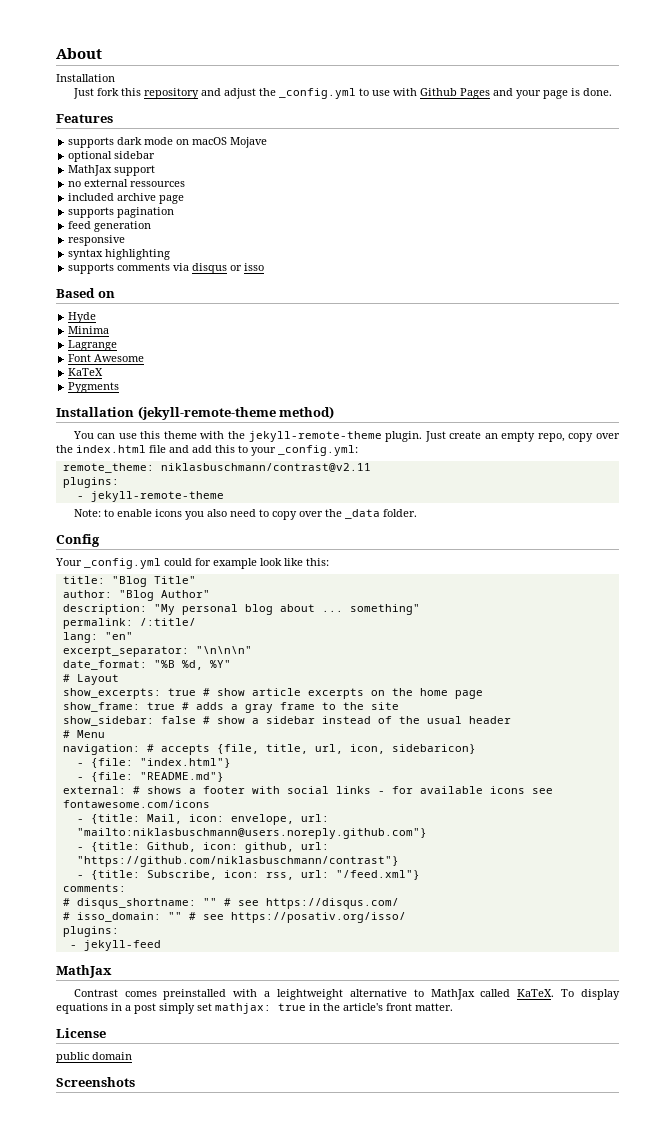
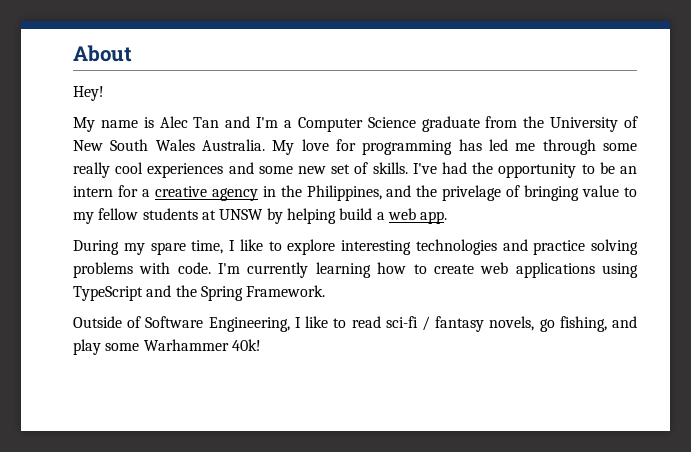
  About
- Installation
- Just fork this repository and adjust the _config.yml to use with Github Pages and your page is done.
- Features
- supports dark mode on macOS Mojave
- optional sidebar
- MathJax support
- no external ressources
- included archive page
- supports pagination
- feed generation
- responsive
- syntax highlighting
- supports comments via disqus or isso
- Based on
- Hyde
- Minima
- Lagrange
- Font Awesome
- KaTeX
- Pygments
- Installation (jekyll-remote-theme method)
- You can use this theme with the jekyll-remote-theme plugin. Just create an empty repo, copy over the index.html file and add this to your _config.yml:
- remote_theme: niklasbuschmann/contrast@v2.11
- plugins:
- - jekyll-remote-theme
- Note: to enable icons you also need to copy over the _data folder.
- Config
- Your _config.yml could for example look like this:
- title: "Blog Title"
- author: "Blog Author"
- description: "My personal blog about ... something"
- permalink: /:title/
- lang: "en"
- excerpt_separator: "\n\n\n"
- date_format: "%B %d, %Y"
- # Layout
- show_excerpts: true # show article excerpts on the home page
- show_frame: true # adds a gray frame to the site
- show_sidebar: false # show a sidebar instead of the usual header
- # Menu
- navigation: # accepts {file, title, url, icon, sidebaricon}
- - {file: "index.html"}
- - {file: "README.md"}
- external: # shows a footer with social links - for available icons see fontawesome.com/icons
- - {title: Mail, icon: envelope, url: "mailto:niklasbuschmann@users.noreply.github.com"}
- - {title: Github, icon: github, url: "https://github.com/niklasbuschmann/contrast"}
- - {title: Subscribe, icon: rss, url: "/feed.xml"}
- comments:
- # disqus_shortname: "" # see https://disqus.com/
- # isso_domain: "" # see https://posativ.org/isso/
- plugins:
- - jekyll-feed
- MathJax
- Contrast comes preinstalled with a leightweight alternative to MathJax called KaTeX. To display equations in a post simply set mathjax: true in the article's front matter.
- License
- public domain
- Screenshots
+ Hey!
+ My name is Alec Tan and I'm a Computer Science graduate from the University of New South Wales Australia. My love for programming has led me through some really cool experiences and some new set of skills. I've had the opportunity to be an intern for a creative agency in the Philippines, and the privelage of bringing value to my fellow students at UNSW by helping build a web app.
+ During my spare time, I like to explore interesting technologies and practice solving problems with code. I'm currently learning how to create web applications using TypeScript and the Spring Framework.
+ Outside of Software Engineering, I like to read sci-fi / fantasy novels, go fishing, and play some Warhammer 40k!

